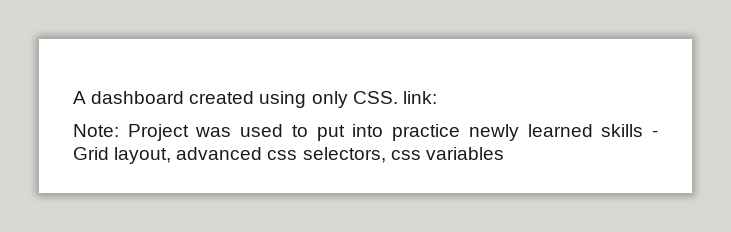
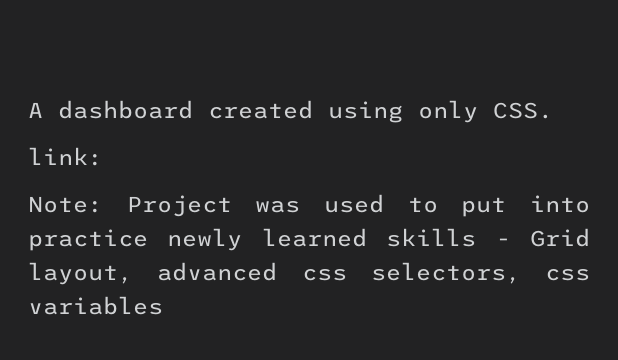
- A dashboard created using only CSS. link:
+ A dashboard created using only CSS.
+ link:

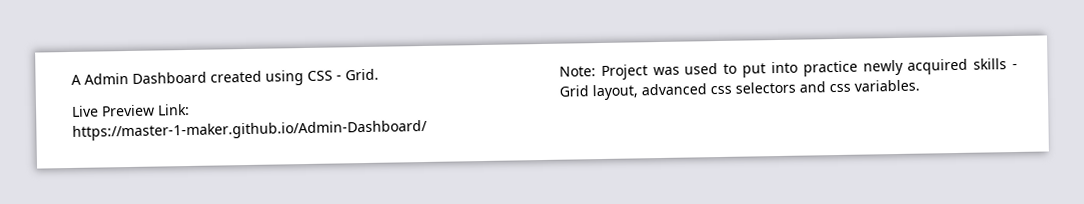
- A dashboard created using only CSS.
- link:
+ A Admin Dashboard created using CSS - Grid.
+ Live Preview Link: https://master-1-maker.github.io/Admin-Dashboard/
- Note: Project was used to put into practice newly learned skills - Grid layout, advanced css selectors, css variables
+ Note: Project was used to put into practice newly acquired skills - Grid layout, advanced css selectors and css variables.

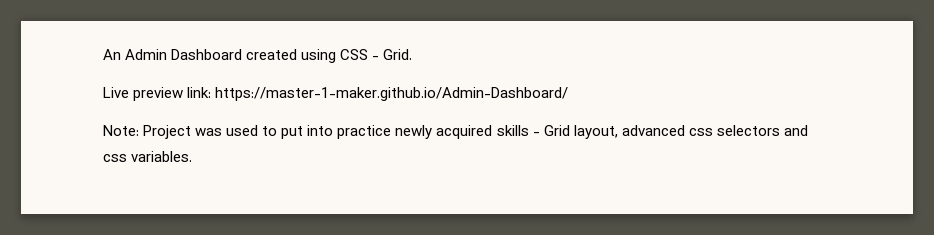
- A Admin Dashboard created using CSS - Grid.
+ An Admin Dashboard created using CSS - Grid.
- Live Preview Link: https://master-1-maker.github.io/Admin-Dashboard/
+ Live preview link: https://master-1-maker.github.io/Admin-Dashboard/

